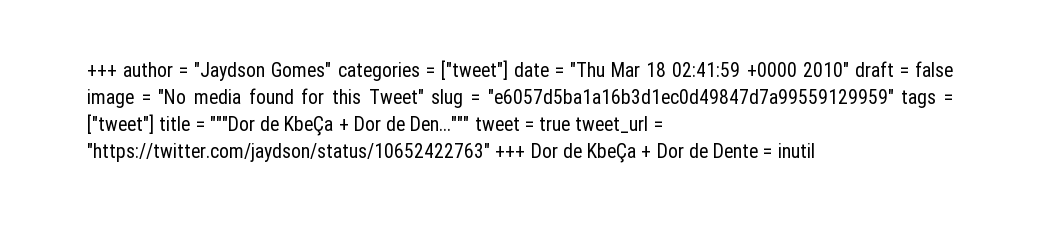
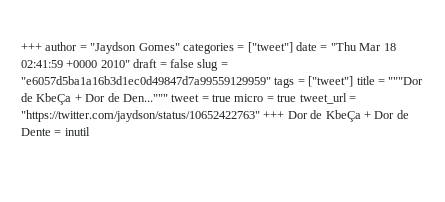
- +++ author = "Jaydson Gomes" categories = ["tweet"] date = "Thu Mar 18 02:41:59 +0000 2010" draft = false image = "No media found for this Tweet" slug = "e6057d5ba1a16b3d1ec0d49847d7a99559129959" tags = ["tweet"] title = """Dor de KbeÇa + Dor de Den...""" tweet = true tweet_url = "https://twitter.com/jaydson/status/10652422763" +++ Dor de KbeÇa + Dor de Dente = inutil
+ +++ author = "Jaydson Gomes" categories = ["tweet"] date = "Thu Mar 18 02:41:59 +0000 2010" draft = false slug = "e6057d5ba1a16b3d1ec0d49847d7a99559129959" tags = ["tweet"] title = """Dor de KbeÇa + Dor de Den...""" tweet = true micro = true tweet_url = "https://twitter.com/jaydson/status/10652422763" +++ Dor de KbeÇa + Dor de Dente = inutil

